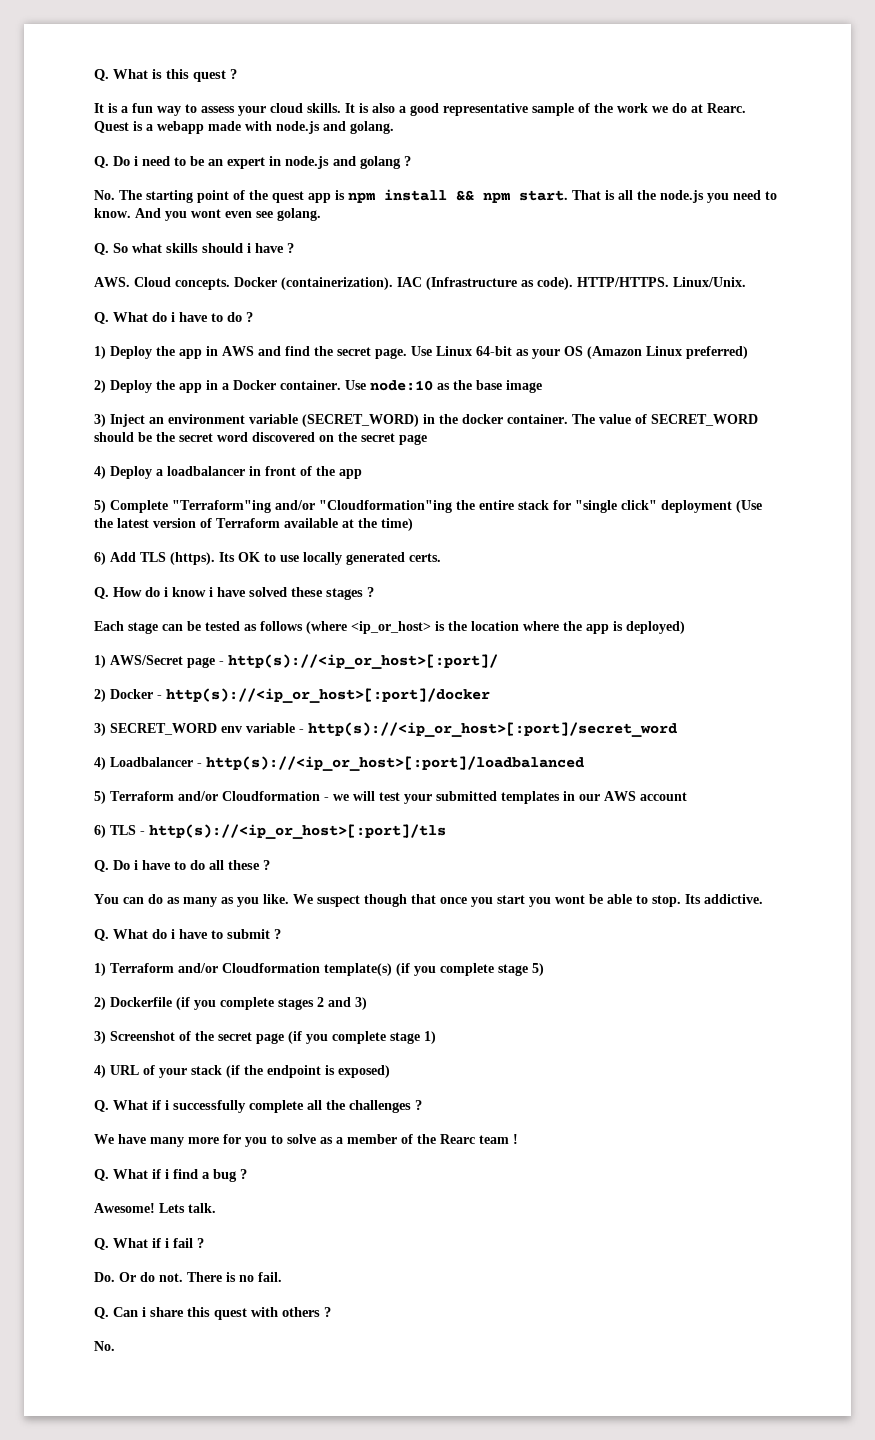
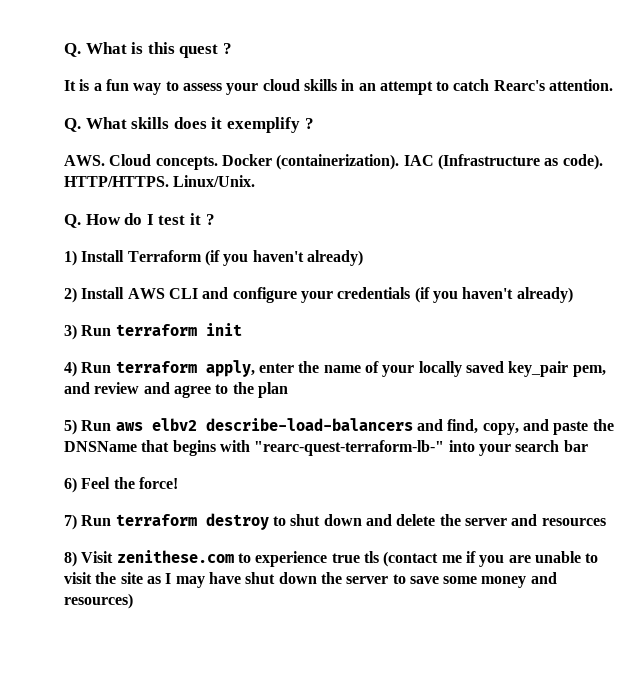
- It is a fun way to assess your cloud skills. It is also a good representative sample of the work we do at Rearc. Quest is a webapp made with node.js and golang.
- Q. Do i need to be an expert in node.js and golang ?
- No. The starting point of the quest app is npm install && npm start. That is all the node.js you need to know. And you wont even see golang.
- Q. So what skills should i have ?
+ It is a fun way to assess your cloud skills in an attempt to catch Rearc's attention.
+ Q. What skills does it exemplify ?
- Q. What do i have to do ?
- 1) Deploy the app in AWS and find the secret page. Use Linux 64-bit as your OS (Amazon Linux preferred)
- 2) Deploy the app in a Docker container. Use node:10 as the base image
- 3) Inject an environment variable (SECRET_WORD) in the docker container. The value of SECRET_WORD should be the secret word discovered on the secret page
- 4) Deploy a loadbalancer in front of the app
- 5) Complete "Terraform"ing and/or "Cloudformation"ing the entire stack for "single click" deployment (Use the latest version of Terraform available at the time)
- 6) Add TLS (https). Its OK to use locally generated certs.
- Q. How do i know i have solved these stages ?
- Each stage can be tested as follows (where <ip_or_host> is the location where the app is deployed)
- 1) AWS/Secret page - http(s)://<ip_or_host>[:port]/
- 2) Docker - http(s)://<ip_or_host>[:port]/docker
- 3) SECRET_WORD env variable - http(s)://<ip_or_host>[:port]/secret_word
- 4) Loadbalancer - http(s)://<ip_or_host>[:port]/loadbalanced
- 5) Terraform and/or Cloudformation - we will test your submitted templates in our AWS account
- 6) TLS - http(s)://<ip_or_host>[:port]/tls
- Q. Do i have to do all these ?
- You can do as many as you like. We suspect though that once you start you wont be able to stop. Its addictive.
- Q. What do i have to submit ?
- 1) Terraform and/or Cloudformation template(s) (if you complete stage 5)
- 2) Dockerfile (if you complete stages 2 and 3)
- 3) Screenshot of the secret page (if you complete stage 1)
- 4) URL of your stack (if the endpoint is exposed)
- Q. What if i successfully complete all the challenges ?
- We have many more for you to solve as a member of the Rearc team !
- Q. What if i find a bug ?
- Awesome! Lets talk.
- Q. What if i fail ?
- Do. Or do not. There is no fail.
- Q. Can i share this quest with others ?
- No.
+ Q. How do I test it ?
+ 1) Install Terraform (if you haven't already)
+ 2) Install AWS CLI and configure your credentials (if you haven't already)
+ 3) Run terraform init
+ 4) Run terraform apply, enter the name of your locally saved key_pair pem, and review and agree to the plan
+ 5) Run aws elbv2 describe-load-balancers and find, copy, and paste the DNSName that begins with "rearc-quest-terraform-lb-" into your search bar
+ 6) Feel the force!
+ 7) Run terraform destroy to shut down and delete the server and resources
+ 8) Visit zenithese.com to experience true tls (contact me if you are unable to visit the site as I may have shut down the server to save some money and resources)

